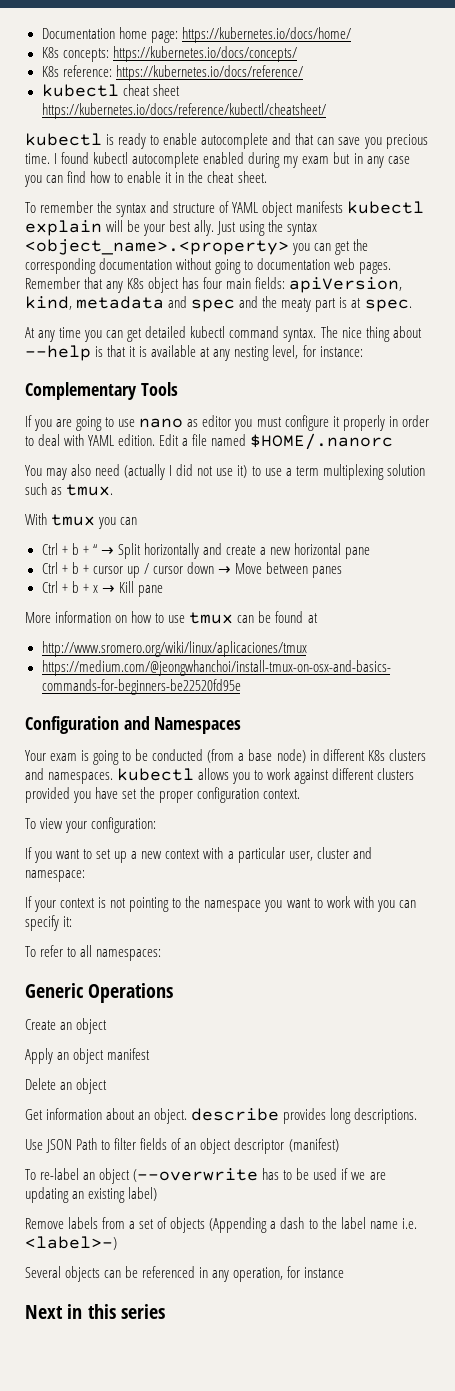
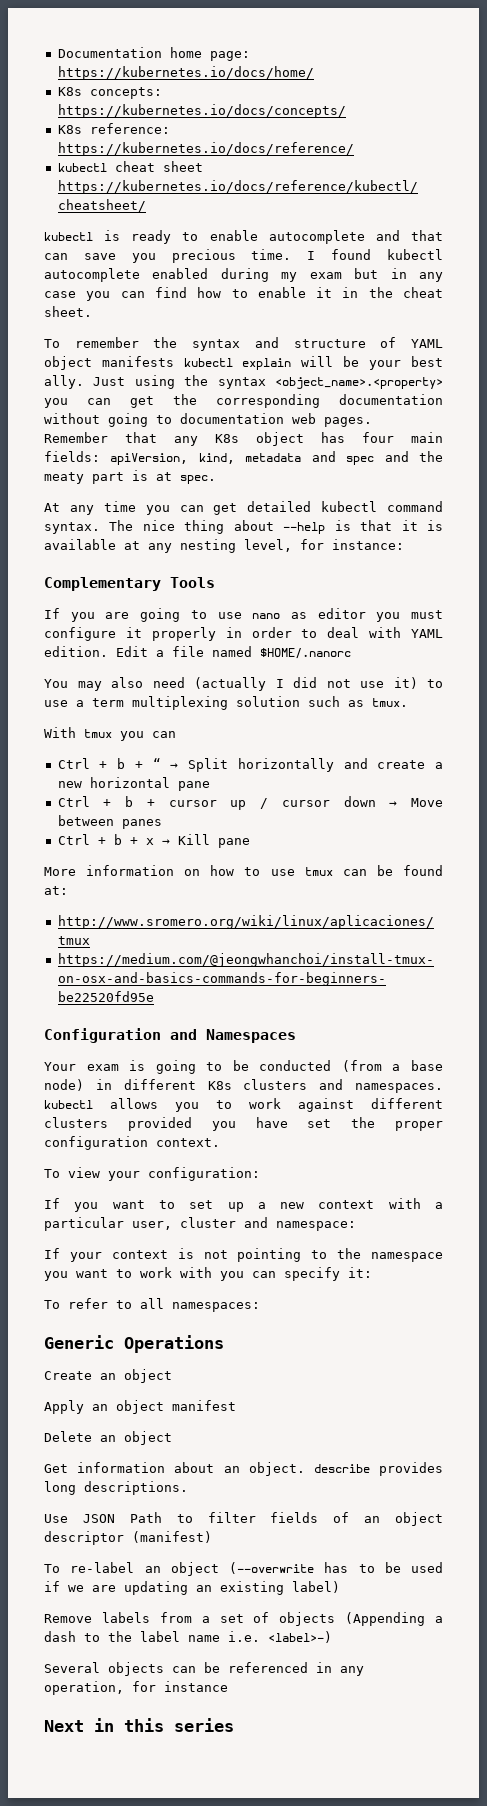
- More information on how to use tmux can be found at
+ More information on how to use tmux can be found at:

